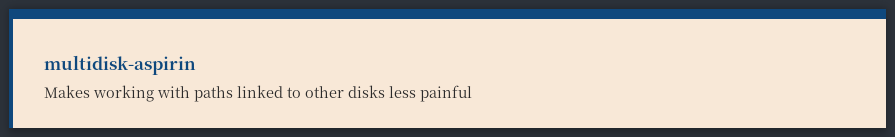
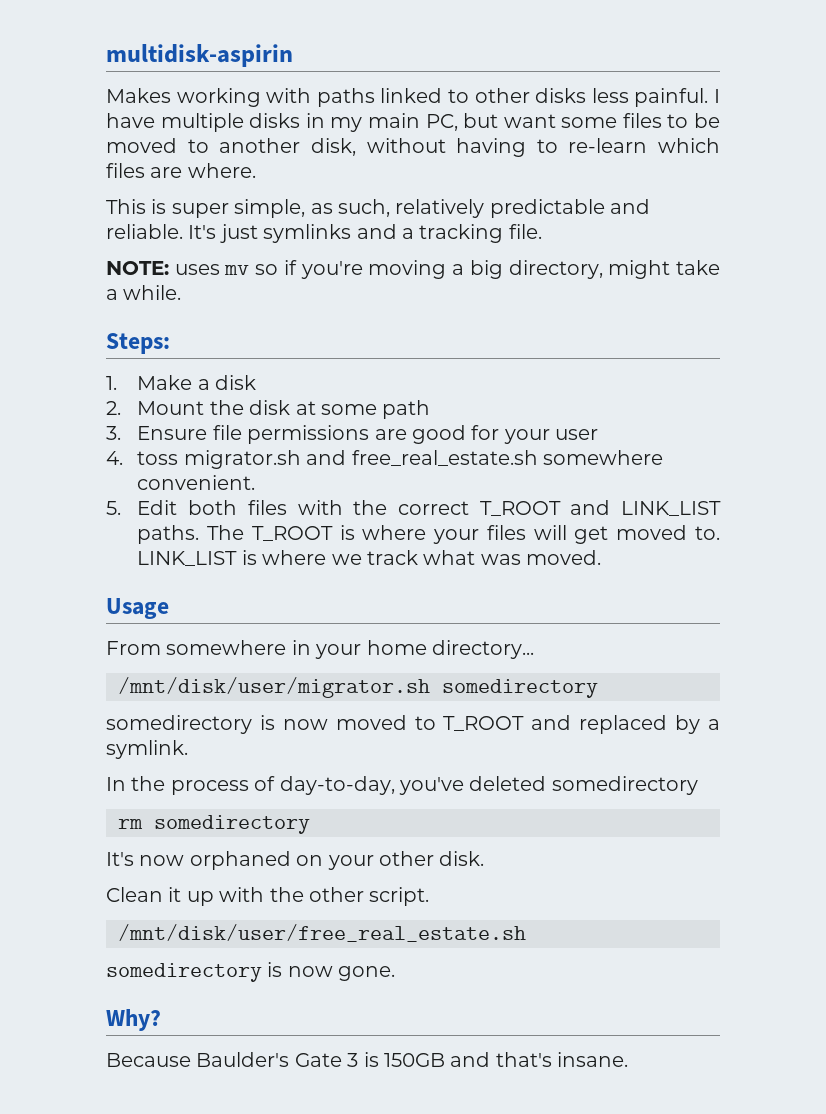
- Makes working with paths linked to other disks less painful
+ Makes working with paths linked to other disks less painful. I have multiple disks in my main PC, but want some files to be moved to another disk, without having to re-learn which files are where.
+ This is super simple, as such, relatively predictable and reliable. It's just symlinks and a tracking file.
+ NOTE: uses mv so if you're moving a big directory, might take a while.
+ Steps:
+ 1. Make a disk
+ 2. Mount the disk at some path
+ 3. Ensure file permissions are good for your user
+ 4. toss migrator.sh and free_real_estate.sh somewhere convenient.
+ 5. Edit both files with the correct T_ROOT and LINK_LIST paths. The T_ROOT is where your files will get moved to. LINK_LIST is where we track what was moved.
+ Usage
+ From somewhere in your home directory...
+ /mnt/disk/user/migrator.sh somedirectory
+ somedirectory is now moved to T_ROOT and replaced by a symlink.
+ In the process of day-to-day, you've deleted somedirectory
+ rm somedirectory
+ It's now orphaned on your other disk.
+ Clean it up with the other script.
+ /mnt/disk/user/free_real_estate.sh
+ somedirectory is now gone.
+ Why?
+ Because Baulder's Gate 3 is 150GB and that's insane.

